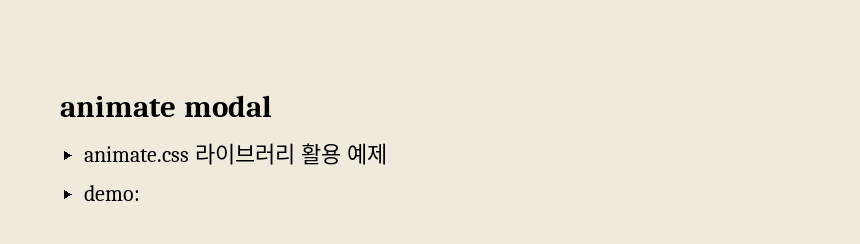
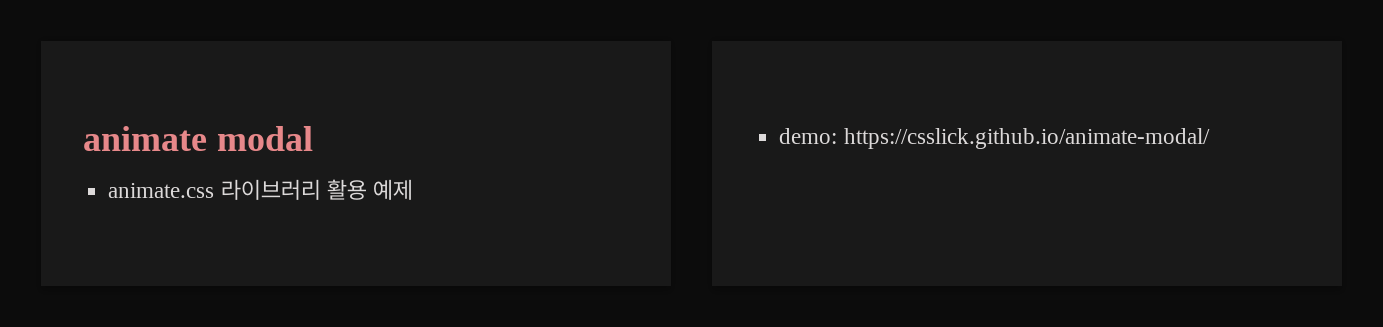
- demo:
+ demo: https://csslick.github.io/animate-modal/

